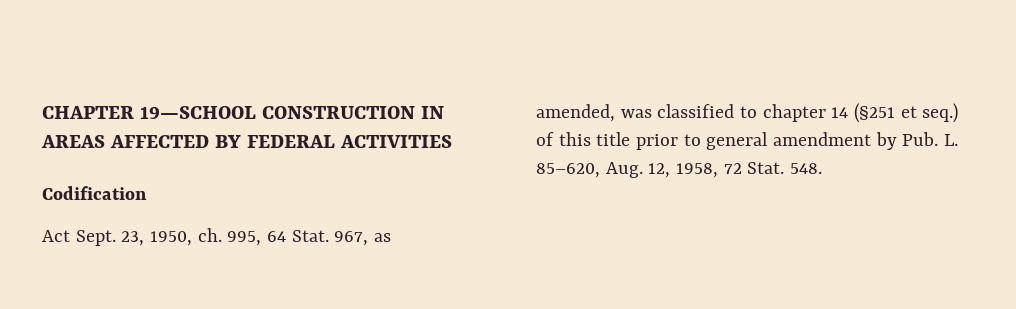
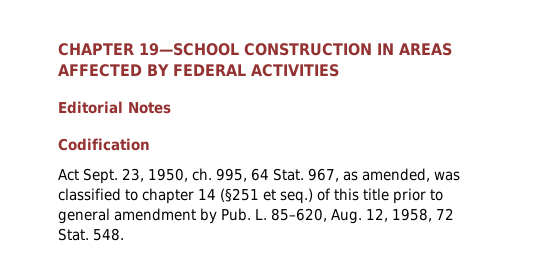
+ Editorial Notes

